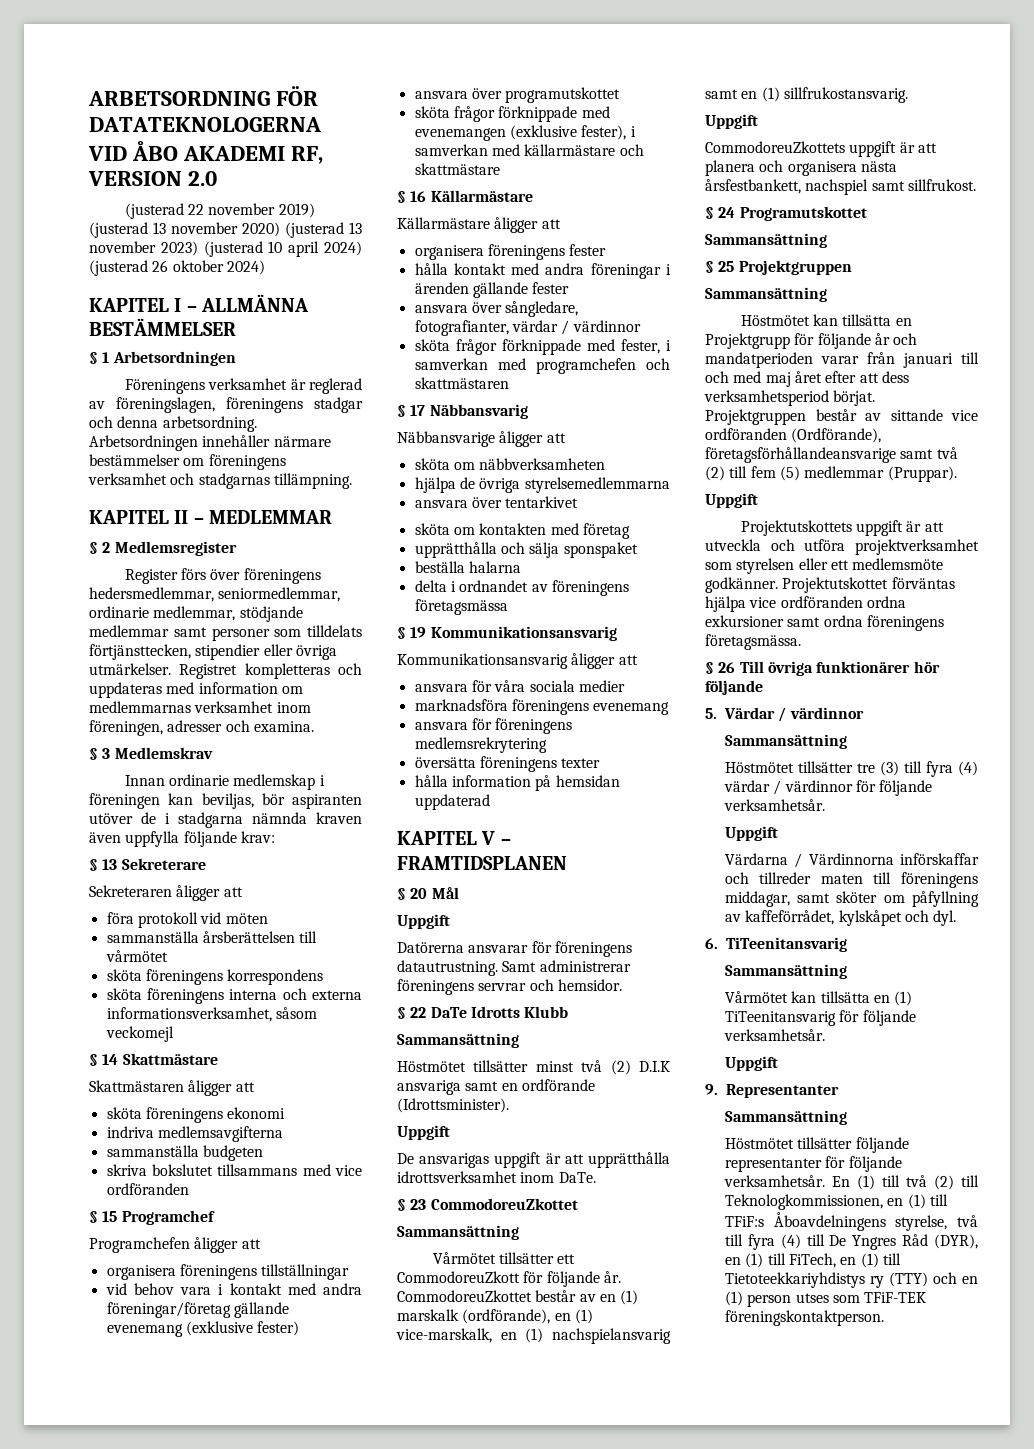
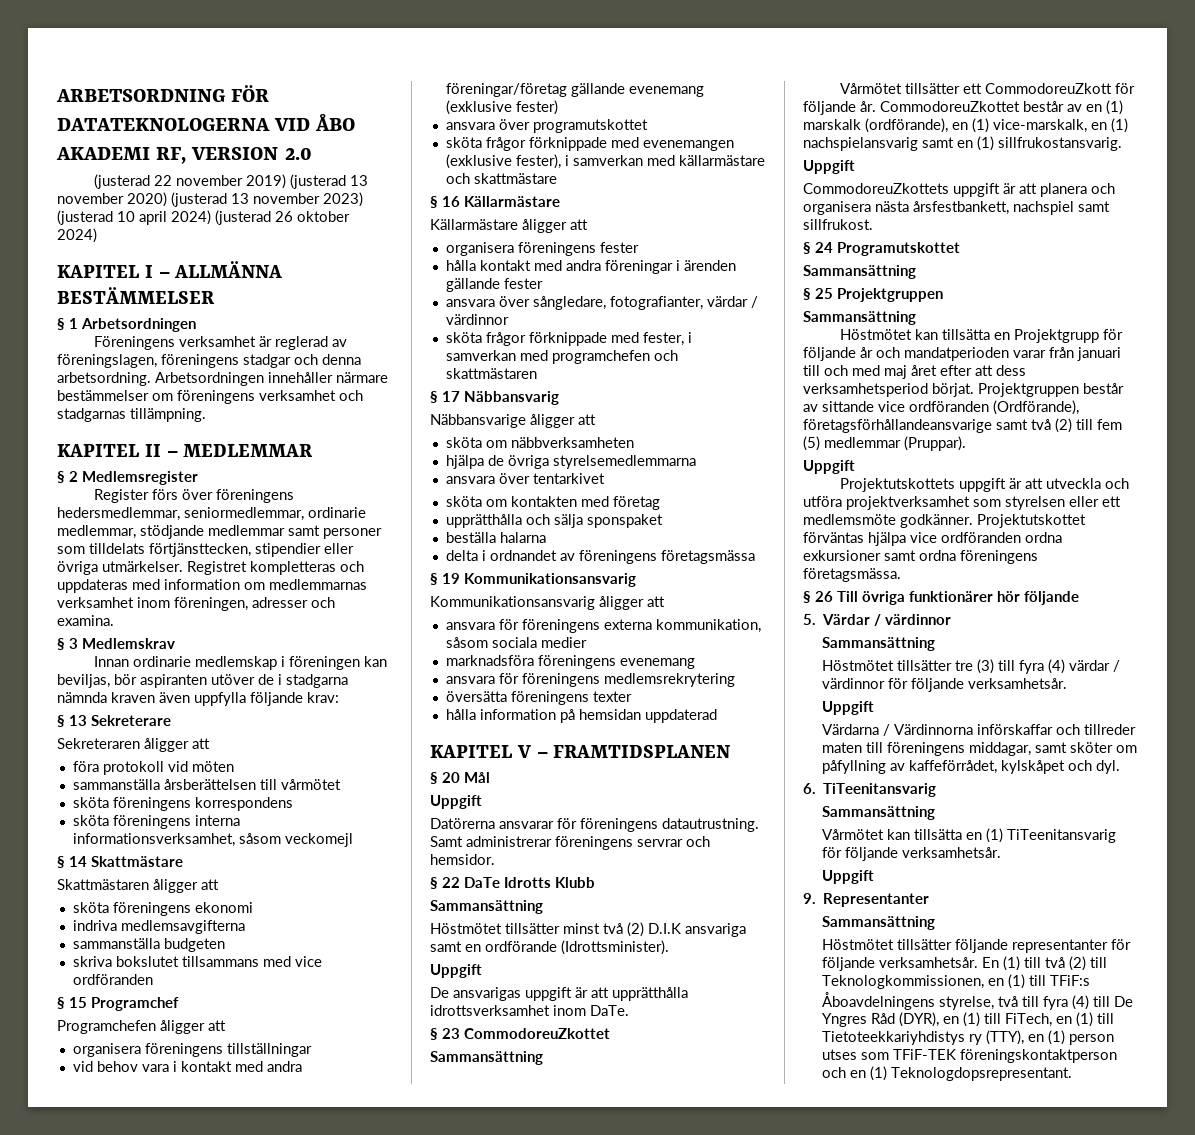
- sköta föreningens interna och externa informationsverksamhet, såsom veckomejl
+ sköta föreningens interna informationsverksamhet, såsom veckomejl
- ansvara för våra sociala medier
+ ansvara för föreningens externa kommunikation, såsom sociala medier
- En (1) till två (2) till Teknologkommissionen, en (1) till TFiF:s Åboavdelningens styrelse, två till fyra (4) till De Yngres Råd (DYR), en (1) till FiTech, en (1) till Tietoteekkariyhdistys ry (TTY) och en (1) person utses som TFiF-TEK föreningskontaktperson.
+ En (1) till två (2) till Teknologkommissionen, en (1) till TFiF:s Åboavdelningens styrelse, två till fyra (4) till De Yngres Råd (DYR), en (1) till FiTech, en (1) till Tietoteekkariyhdistys ry (TTY), en (1) person utses som TFiF-TEK föreningskontaktperson och en (1) Teknologdopsrepresentant.

